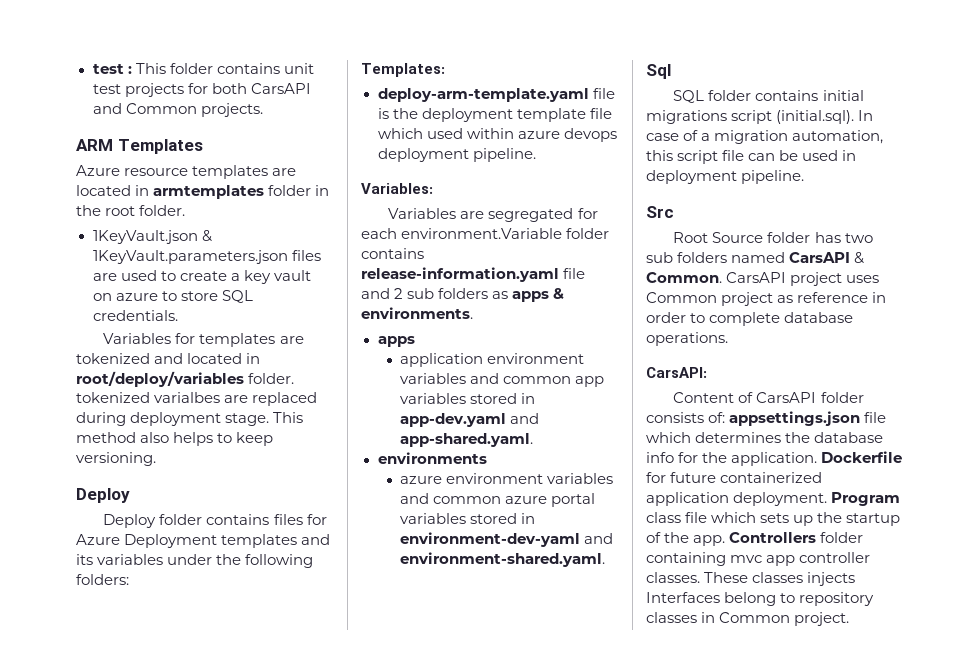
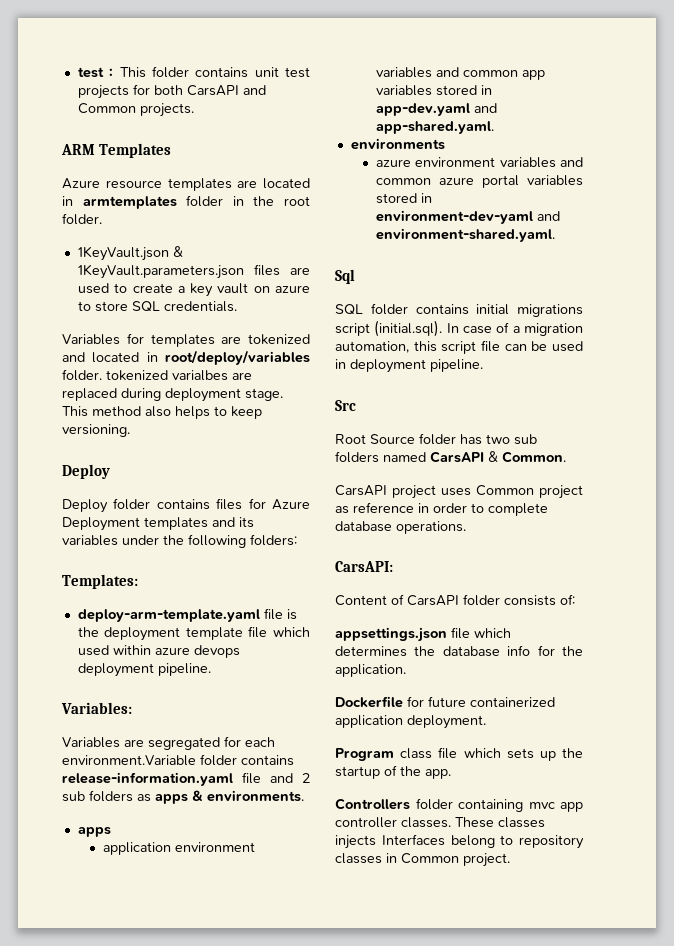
- Root Source folder has two sub folders named CarsAPI & Common. CarsAPI project uses Common project as reference in order to complete database operations.
+ Root Source folder has two sub folders named CarsAPI & Common.
+ CarsAPI project uses Common project as reference in order to complete database operations.
- Content of CarsAPI folder consists of: appsettings.json file which determines the database info for the application. Dockerfile for future containerized application deployment. Program class file which sets up the startup of the app. Controllers folder containing mvc app controller classes.
+ Content of CarsAPI folder consists of:
+ appsettings.json file which determines the database info for the application.
+ Dockerfile for future containerized application deployment.
+ Program class file which sets up the startup of the app.
+ Controllers folder containing mvc app controller classes.

